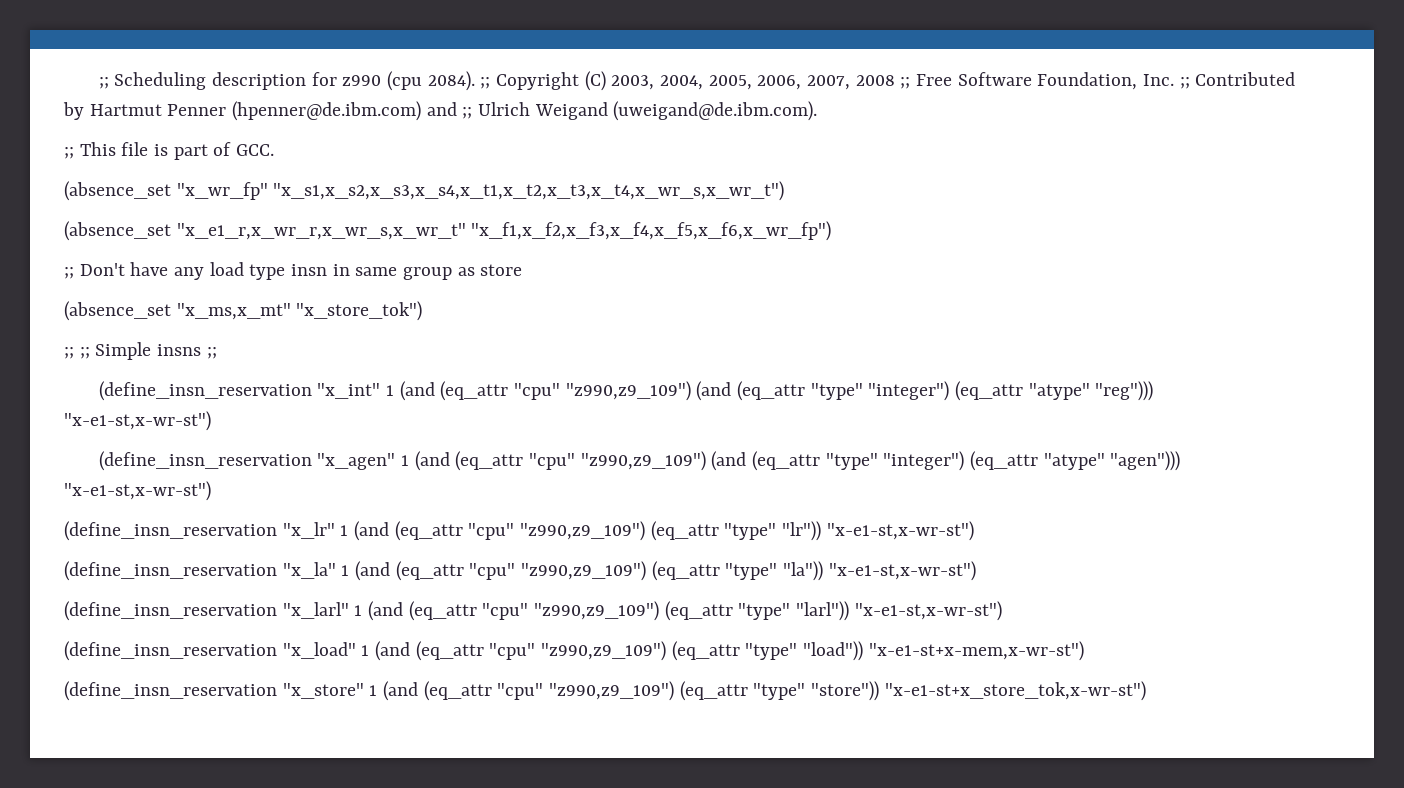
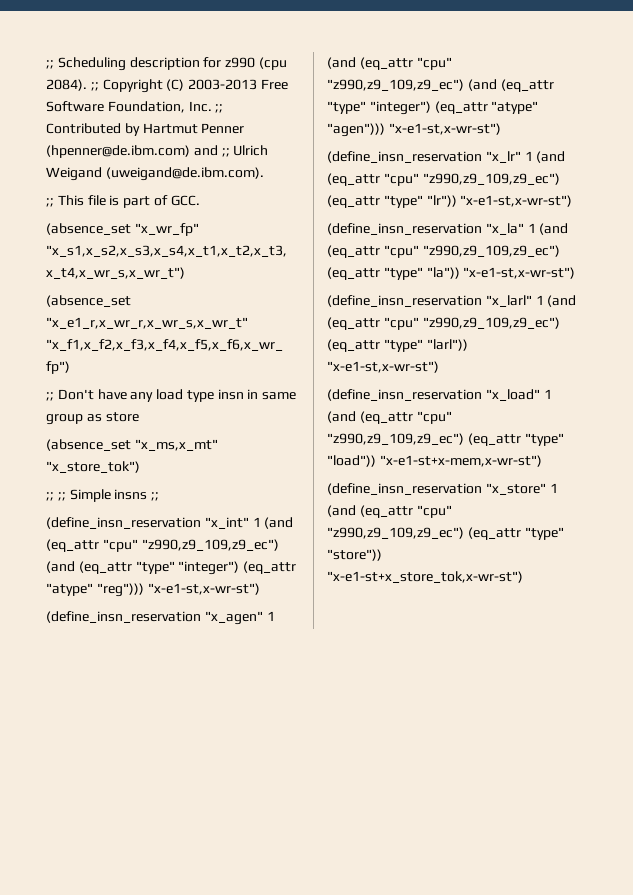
- ;; Scheduling description for z990 (cpu 2084). ;; Copyright (C) 2003, 2004, 2005, 2006, 2007, 2008 ;; Free Software Foundation, Inc. ;; Contributed by Hartmut Penner (hpenner@de.ibm.com) and ;; Ulrich Weigand (uweigand@de.ibm.com).
+ ;; Scheduling description for z990 (cpu 2084). ;; Copyright (C) 2003-2013 Free Software Foundation, Inc. ;; Contributed by Hartmut Penner (hpenner@de.ibm.com) and ;; Ulrich Weigand (uweigand@de.ibm.com).
- (define_insn_reservation "x_int" 1 (and (eq_attr "cpu" "z990,z9_109") (and (eq_attr "type" "integer") (eq_attr "atype" "reg"))) "x-e1-st,x-wr-st")
+ (define_insn_reservation "x_int" 1 (and (eq_attr "cpu" "z990,z9_109,z9_ec") (and (eq_attr "type" "integer") (eq_attr "atype" "reg"))) "x-e1-st,x-wr-st")
- (define_insn_reservation "x_agen" 1 (and (eq_attr "cpu" "z990,z9_109") (and (eq_attr "type" "integer") (eq_attr "atype" "agen"))) "x-e1-st,x-wr-st")
+ (define_insn_reservation "x_agen" 1 (and (eq_attr "cpu" "z990,z9_109,z9_ec") (and (eq_attr "type" "integer") (eq_attr "atype" "agen"))) "x-e1-st,x-wr-st")
- (define_insn_reservation "x_lr" 1 (and (eq_attr "cpu" "z990,z9_109") (eq_attr "type" "lr")) "x-e1-st,x-wr-st")
+ (define_insn_reservation "x_lr" 1 (and (eq_attr "cpu" "z990,z9_109,z9_ec") (eq_attr "type" "lr")) "x-e1-st,x-wr-st")
- (define_insn_reservation "x_la" 1 (and (eq_attr "cpu" "z990,z9_109") (eq_attr "type" "la")) "x-e1-st,x-wr-st")
+ (define_insn_reservation "x_la" 1 (and (eq_attr "cpu" "z990,z9_109,z9_ec") (eq_attr "type" "la")) "x-e1-st,x-wr-st")
- (define_insn_reservation "x_larl" 1 (and (eq_attr "cpu" "z990,z9_109") (eq_attr "type" "larl")) "x-e1-st,x-wr-st")
+ (define_insn_reservation "x_larl" 1 (and (eq_attr "cpu" "z990,z9_109,z9_ec") (eq_attr "type" "larl")) "x-e1-st,x-wr-st")
- (define_insn_reservation "x_load" 1 (and (eq_attr "cpu" "z990,z9_109") (eq_attr "type" "load")) "x-e1-st+x-mem,x-wr-st")
+ (define_insn_reservation "x_load" 1 (and (eq_attr "cpu" "z990,z9_109,z9_ec") (eq_attr "type" "load")) "x-e1-st+x-mem,x-wr-st")
- (define_insn_reservation "x_store" 1 (and (eq_attr "cpu" "z990,z9_109") (eq_attr "type" "store")) "x-e1-st+x_store_tok,x-wr-st")
+ (define_insn_reservation "x_store" 1 (and (eq_attr "cpu" "z990,z9_109,z9_ec") (eq_attr "type" "store")) "x-e1-st+x_store_tok,x-wr-st")

